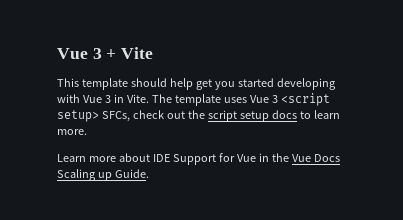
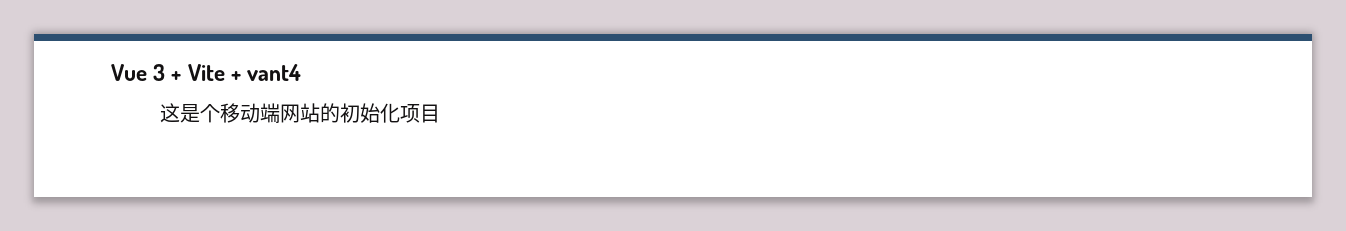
- Vue 3 + Vite
- This template should help get you started developing with Vue 3 in Vite. The template uses Vue 3 <script setup> SFCs, check out the script setup docs to learn more.
- Learn more about IDE Support for Vue in the Vue Docs Scaling up Guide.
+ Vue 3 + Vite + vant4
+ 这是个移动端网站的初始化项目

